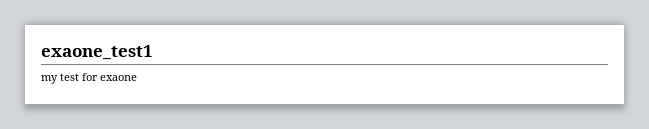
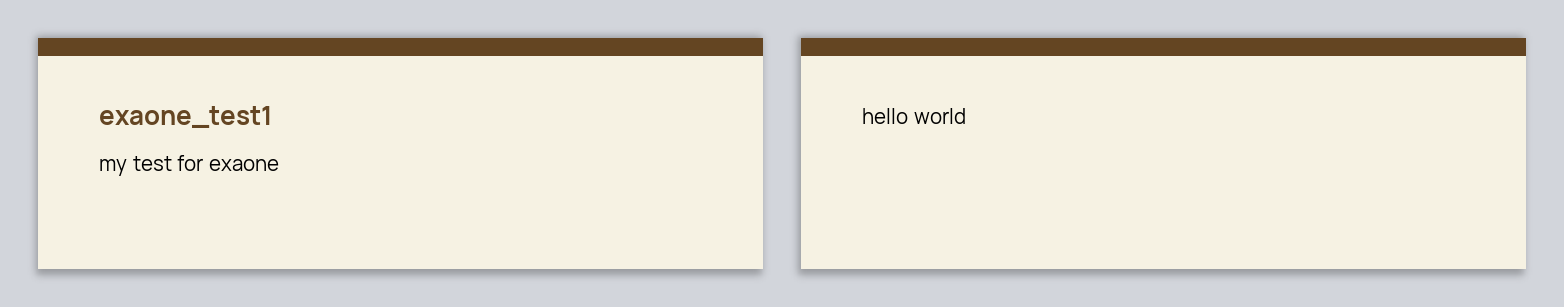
+ hello world

